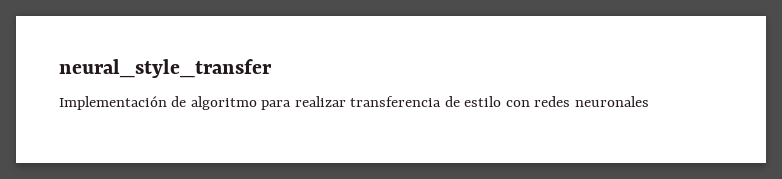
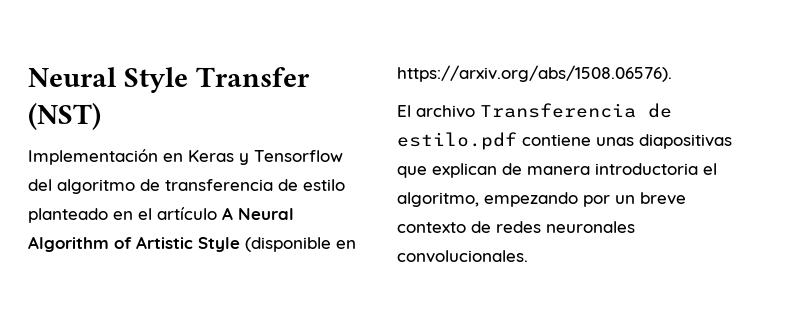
- neural_style_transfer
- Implementación de algoritmo para realizar transferencia de estilo con redes neuronales
+ Neural Style Transfer (NST)
+ Implementación en Keras y Tensorflow del algoritmo de transferencia de estilo planteado en el artículo A Neural Algorithm of Artistic Style (disponible en https://arxiv.org/abs/1508.06576).
+ El archivo Transferencia de estilo.pdf contiene unas diapositivas que explican de manera introductoria el algoritmo, empezando por un breve contexto de redes neuronales convolucionales.

